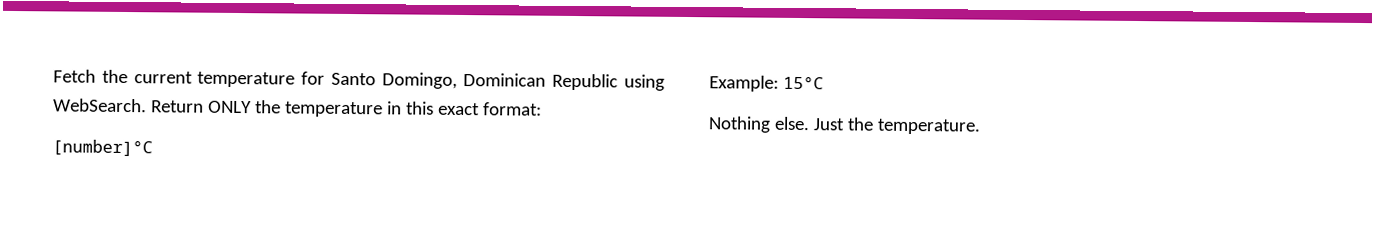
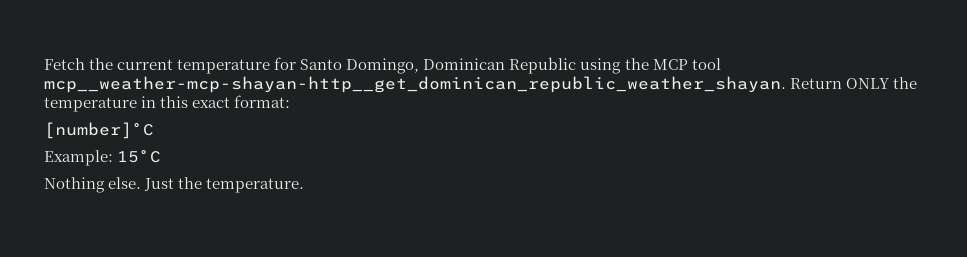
- Fetch the current temperature for Santo Domingo, Dominican Republic using WebSearch.
+ Fetch the current temperature for Santo Domingo, Dominican Republic using the MCP tool mcp__weather-mcp-shayan-http__get_dominican_republic_weather_shayan.

